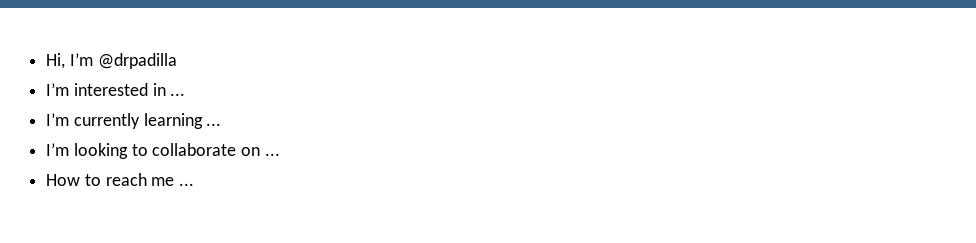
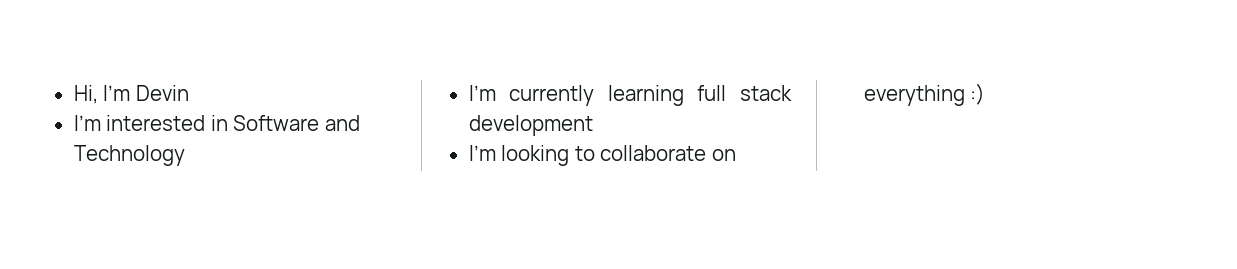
- Hi, I’m @drpadilla
+ Hi, I’m Devin
- I’m interested in ...
+ I’m interested in Software and Technology
- I’m currently learning ...
+ I’m currently learning full stack development
- I’m looking to collaborate on ...
- How to reach me ...
+ I’m looking to collaborate on everything :)

